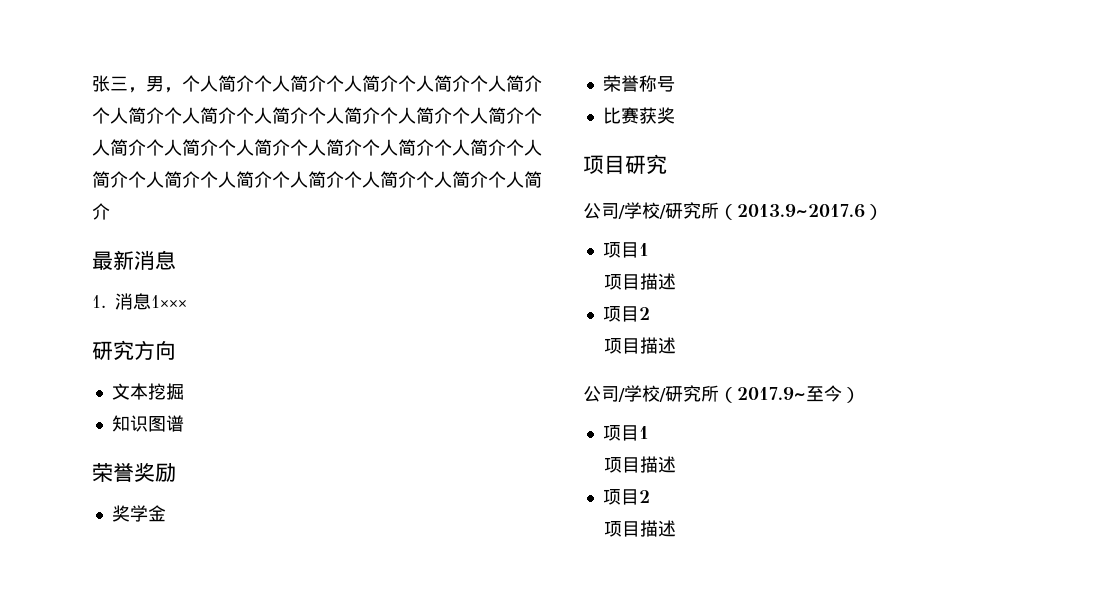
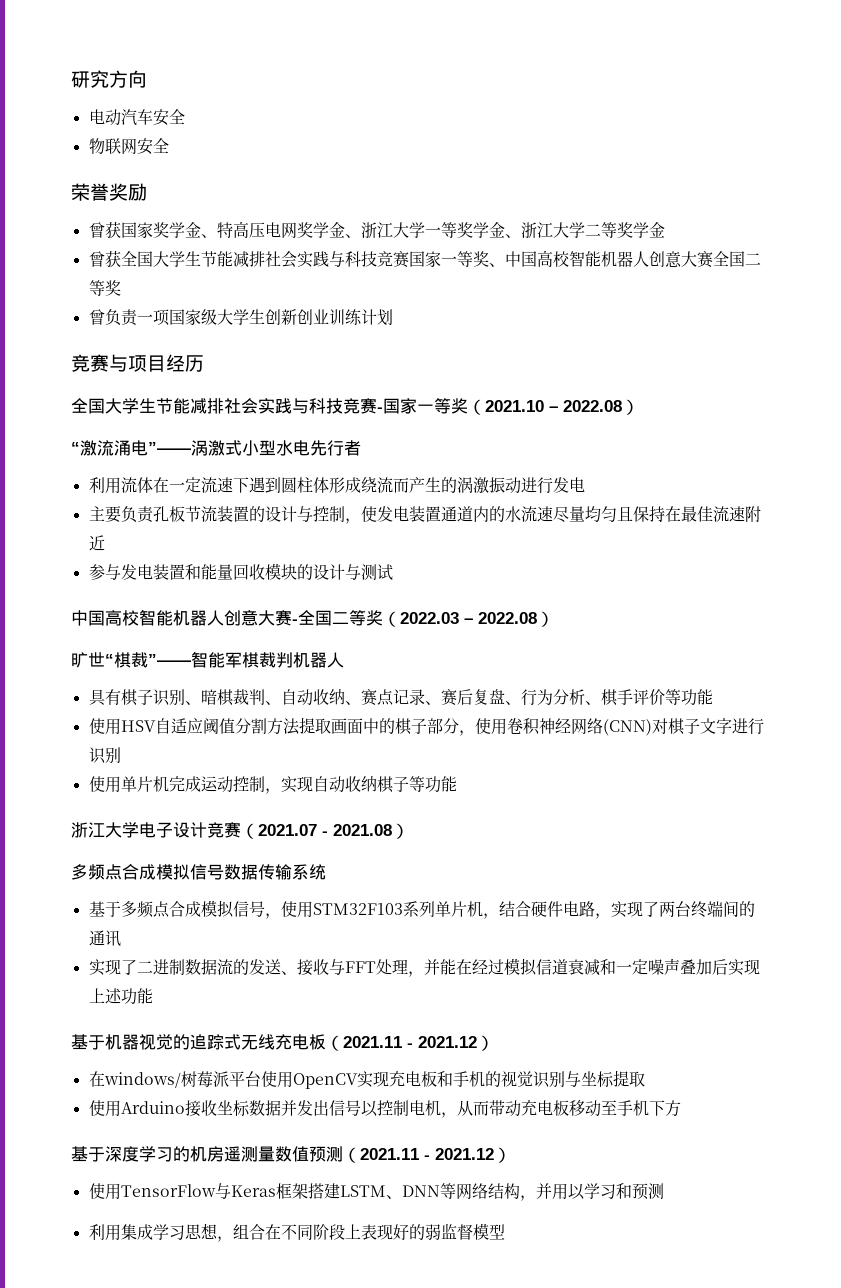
- 张三，男，个人简介个人简介个人简介个人简介个人简介个人简介个人简介个人简介个人简介个人简介个人简介个人简介个人简介个人简介个人简介个人简介个人简介个人简介个人简介个人简介个人简介个人简介个人简介个人简介
- 最新消息
- 1.消息1×××
  研究方向
- 文本挖掘
- 知识图谱
+ 电动汽车安全
+ 物联网安全
  荣誉奖励
- 奖学金
- 荣誉称号
- 比赛获奖
- 项目研究
- 公司/学校/研究所（2013.9~2017.6）
- 项目1
- 项目描述
- 项目2
- 项目描述
- 公司/学校/研究所（2017.9~至今）
- 项目1
- 项目描述
- 项目2
- 项目描述
+ 曾获国家奖学金、特高压电网奖学金、浙江大学一等奖学金、浙江大学二等奖学金
+ 曾获全国大学生节能减排社会实践与科技竞赛国家一等奖、中国高校智能机器人创意大赛全国二等奖
+ 曾负责一项国家级大学生创新创业训练计划
+ 竞赛与项目经历
+ 全国大学生节能减排社会实践与科技竞赛-国家一等奖（2021.10 – 2022.08）
+ “激流涌电”——涡激式小型水电先行者
+ 利用流体在一定流速下遇到圆柱体形成绕流而产生的涡激振动进行发电
+ 主要负责孔板节流装置的设计与控制，使发电装置通道内的水流速尽量均匀且保持在最佳流速附近
+ 参与发电装置和能量回收模块的设计与测试
+ 中国高校智能机器人创意大赛-全国二等奖（2022.03 – 2022.08）
+ 旷世“棋裁”——智能军棋裁判机器人
+ 具有棋子识别、暗棋裁判、自动收纳、赛点记录、赛后复盘、行为分析、棋手评价等功能
+ 使用HSV自适应阈值分割方法提取画面中的棋子部分，使用卷积神经网络(CNN)对棋子文字进行识别
+ 使用单片机完成运动控制，实现自动收纳棋子等功能
+ 浙江大学电子设计竞赛（2021.07 - 2021.08）
+ 多频点合成模拟信号数据传输系统
+ 基于多频点合成模拟信号，使用STM32F103系列单片机，结合硬件电路，实现了两台终端间的通讯
+ 实现了二进制数据流的发送、接收与FFT处理，并能在经过模拟信道衰减和一定噪声叠加后实现上述功能
+ 基于机器视觉的追踪式无线充电板（2021.11 - 2021.12）
+ 在windows/树莓派平台使用OpenCV实现充电板和手机的视觉识别与坐标提取
+ 使用Arduino接收坐标数据并发出信号以控制电机，从而带动充电板移动至手机下方
+ 基于深度学习的机房遥测量数值预测（2021.11 - 2021.12）
+ 使用TensorFlow与Keras框架搭建LSTM、DNN等网络结构，并用以学习和预测
+ 利用集成学习思想，组合在不同阶段上表现好的弱监督模型

